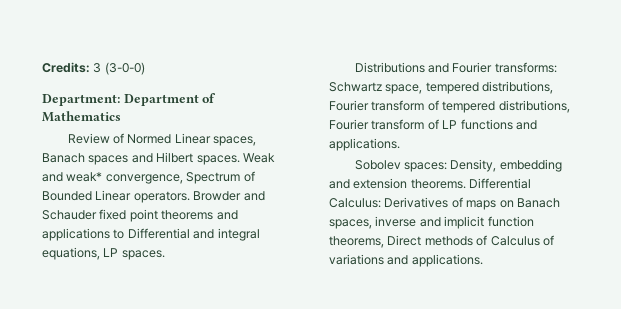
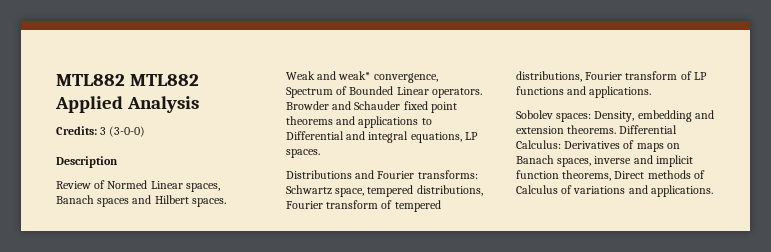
+ MTL882 MTL882 Applied Analysis
- Department: Department of Mathematics
+ Description

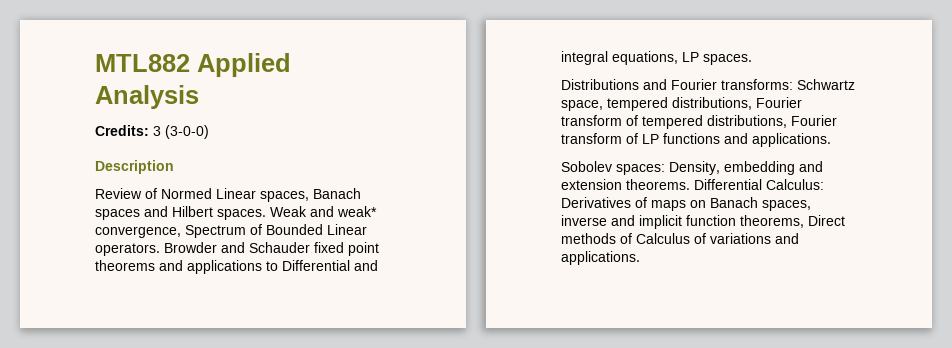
- MTL882 MTL882 Applied Analysis
+ MTL882 Applied Analysis

